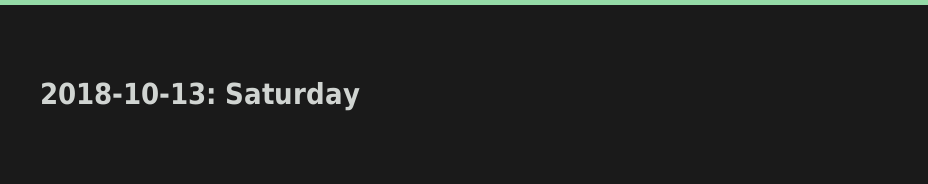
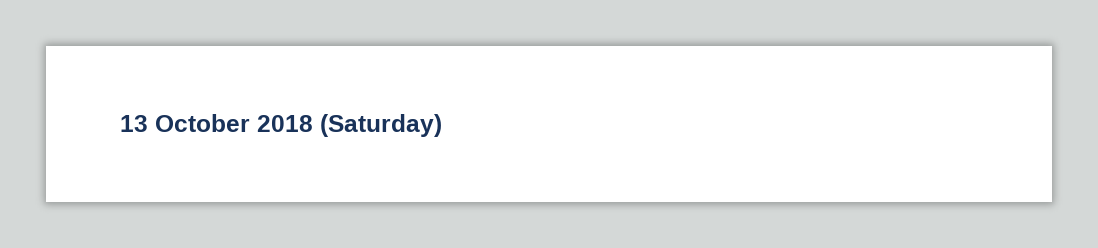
- 2018-10-13: Saturday
+ 13 October 2018 (Saturday)

